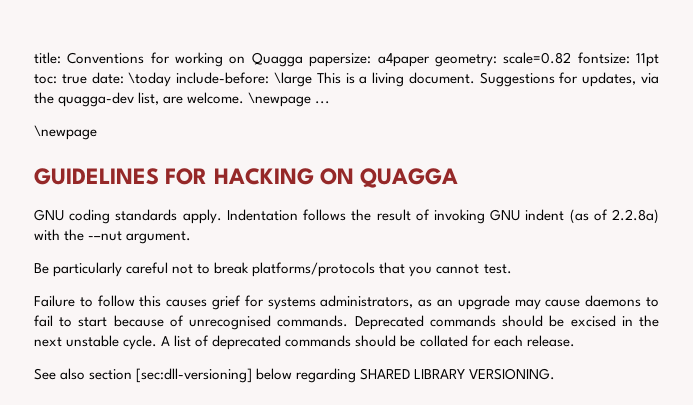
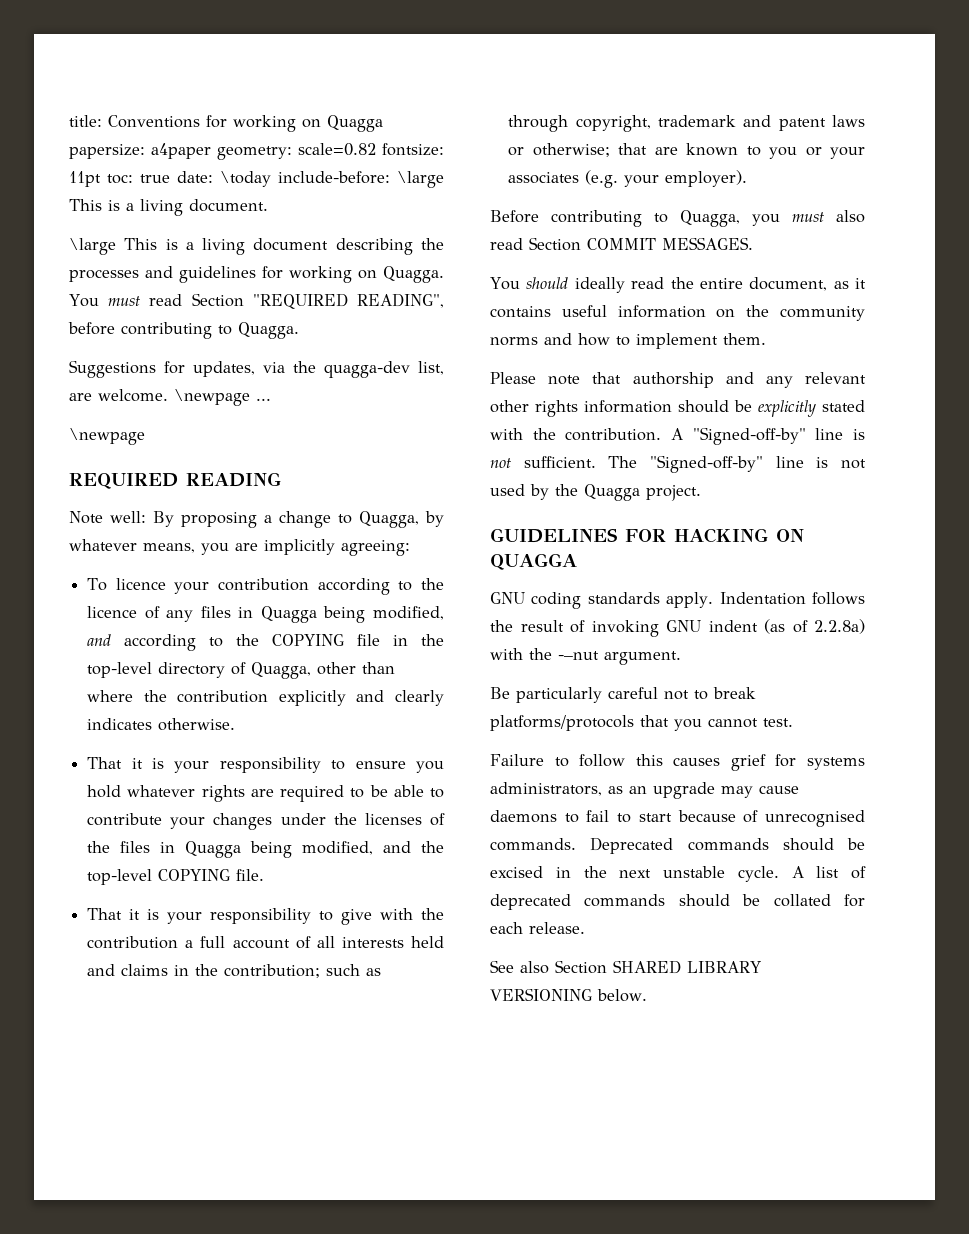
- title: Conventions for working on Quagga papersize: a4paper geometry: scale=0.82 fontsize: 11pt toc: true date: \today include-before: \large This is a living document. Suggestions for updates, via the quagga-dev list, are welcome.
+ title: Conventions for working on Quagga papersize: a4paper geometry: scale=0.82 fontsize: 11pt toc: true date: \today include-before: \large This is a living document.
+ \large This is a living document describing the processes and guidelines for working on Quagga. You must read Section "REQUIRED READING", before contributing to Quagga.
+ Suggestions for updates, via the quagga-dev list, are welcome.
+ REQUIRED READING
+ Note well: By proposing a change to Quagga, by whatever means, you are implicitly agreeing:
+ To licence your contribution according to the licence of any files in Quagga being modified, and according to the COPYING file in the top-level directory of Quagga, other than where the contribution explicitly and clearly indicates otherwise.
+ That it is your responsibility to ensure you hold whatever rights are required to be able to contribute your changes under the licenses of the files in Quagga being modified, and the top-level COPYING file.
+ That it is your responsibility to give with the contribution a full account of all interests held and claims in the contribution; such as through copyright, trademark and patent laws or otherwise; that are known to you or your associates (e.g. your employer).
+ Before contributing to Quagga, you must also read Section COMMIT MESSAGES.
+ You should ideally read the entire document, as it contains useful information on the community norms and how to implement them.
+ Please note that authorship and any relevant other rights information should be explicitly stated with the contribution. A "Signed-off-by" line is not sufficient. The "Signed-off-by" line is not used by the Quagga project.
- See also section [sec:dll-versioning] below regarding SHARED LIBRARY VERSIONING.
+ See also Section SHARED LIBRARY VERSIONING below.

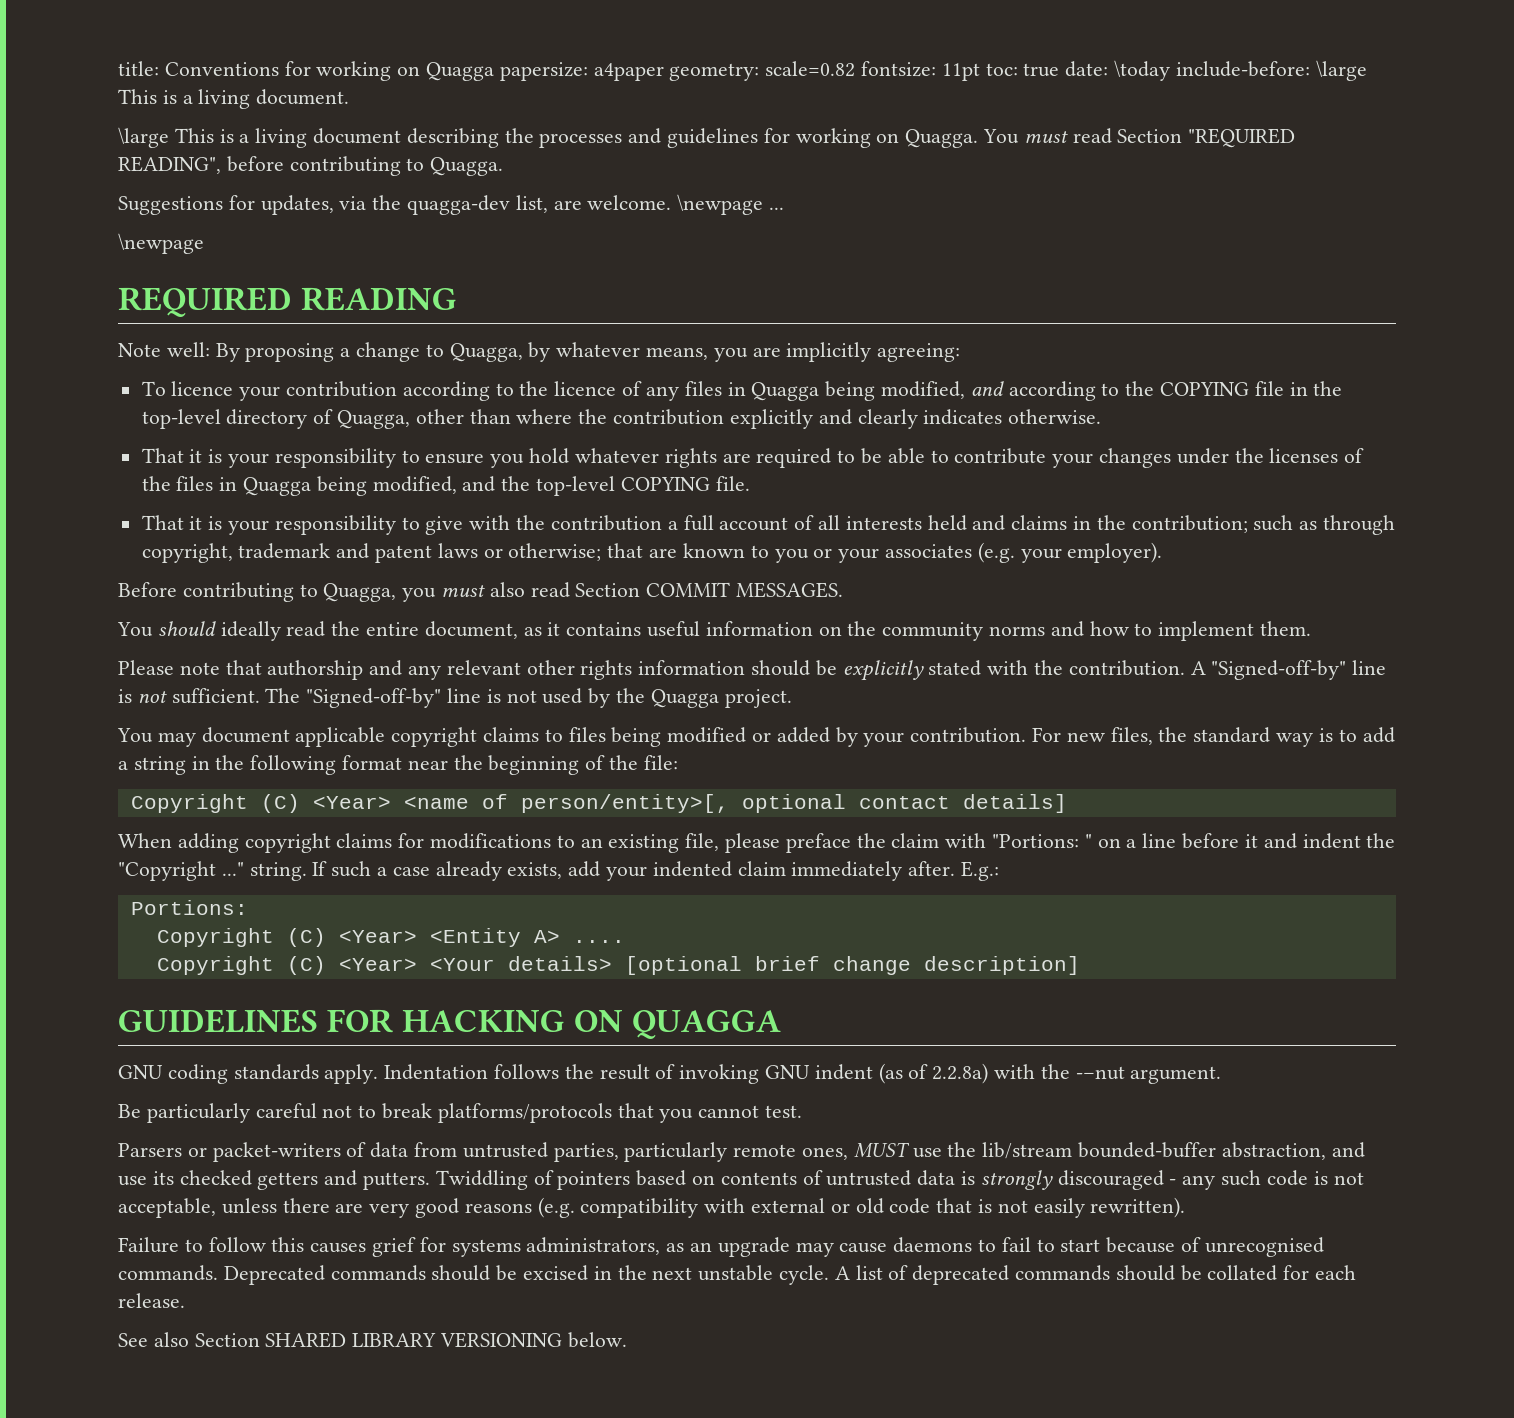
+ You may document applicable copyright claims to files being modified or added by your contribution. For new files, the standard way is to add a string in the following format near the beginning of the file:
+ Copyright (C) <Year> <name of person/entity>[, optional contact details]
+ When adding copyright claims for modifications to an existing file, please preface the claim with "Portions: " on a line before it and indent the "Copyright ..." string. If such a case already exists, add your indented claim immediately after. E.g.:
+ Portions:
+ Copyright (C) <Year> <Entity A> ....
+ Copyright (C) <Year> <Your details> [optional brief change description]
+ Parsers or packet-writers of data from untrusted parties, particularly remote ones, MUST use the lib/stream bounded-buffer abstraction, and use its checked getters and putters. Twiddling of pointers based on contents of untrusted data is strongly discouraged - any such code is not acceptable, unless there are very good reasons (e.g. compatibility with external or old code that is not easily rewritten).

